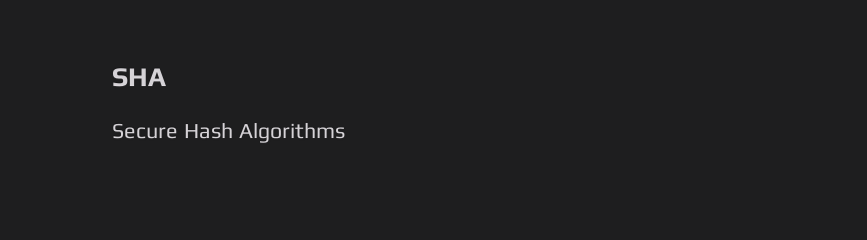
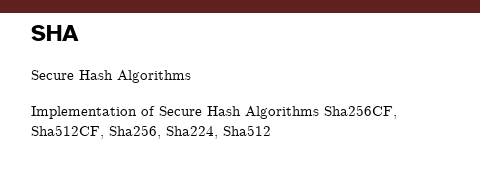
+ Implementation of Secure Hash Algorithms Sha256CF, Sha512CF, Sha256, Sha224, Sha512

